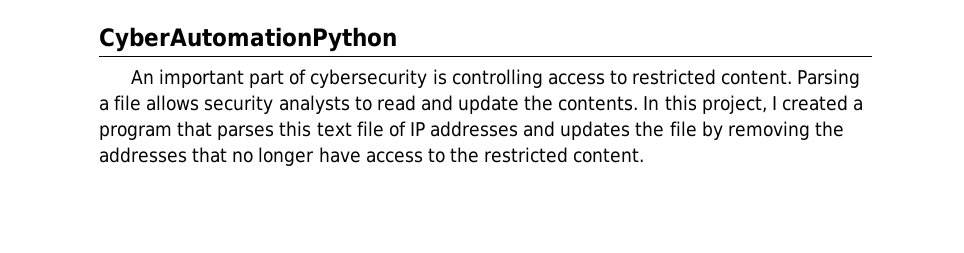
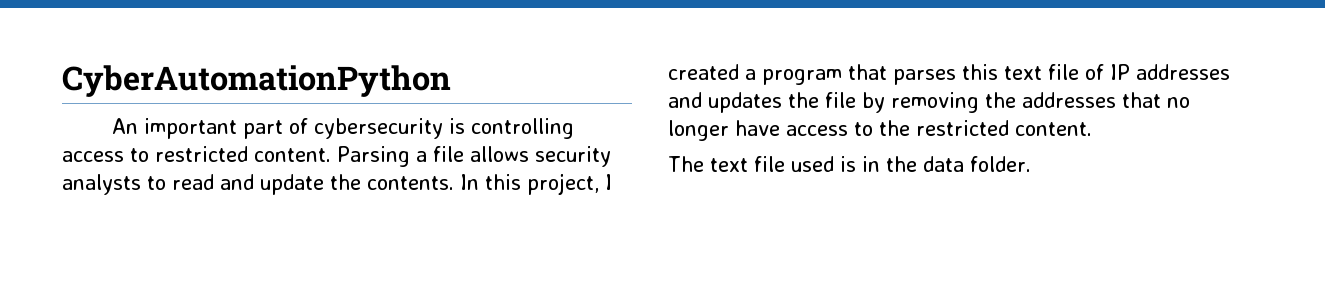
+ The text file used is in the data folder.

